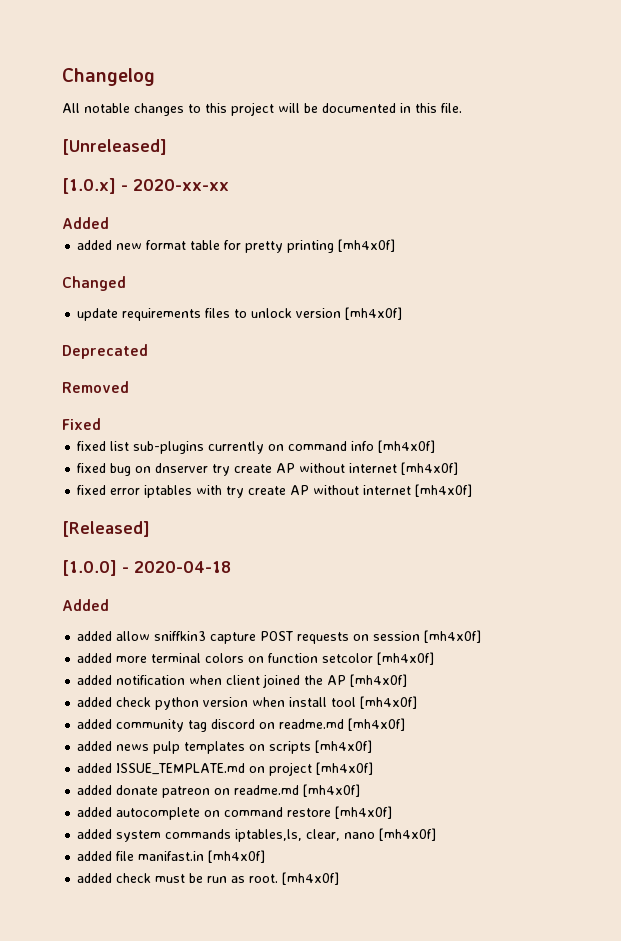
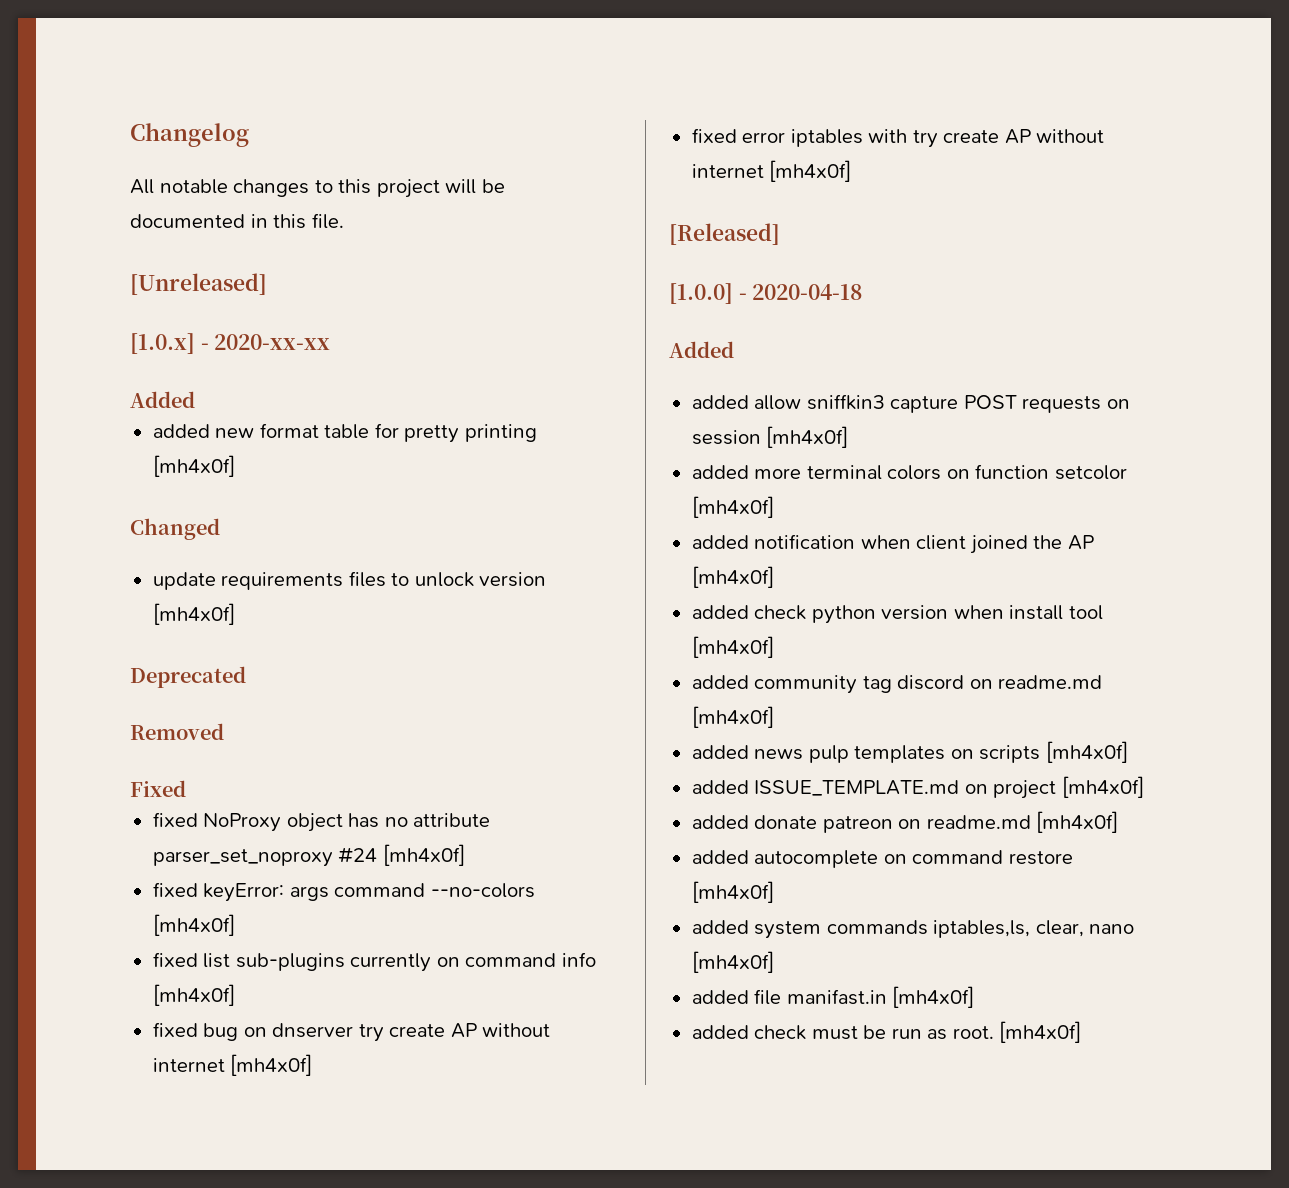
+ fixed NoProxy object has no attribute parser_set_noproxy #24 [mh4x0f]
+ fixed keyError: args command --no-colors [mh4x0f]

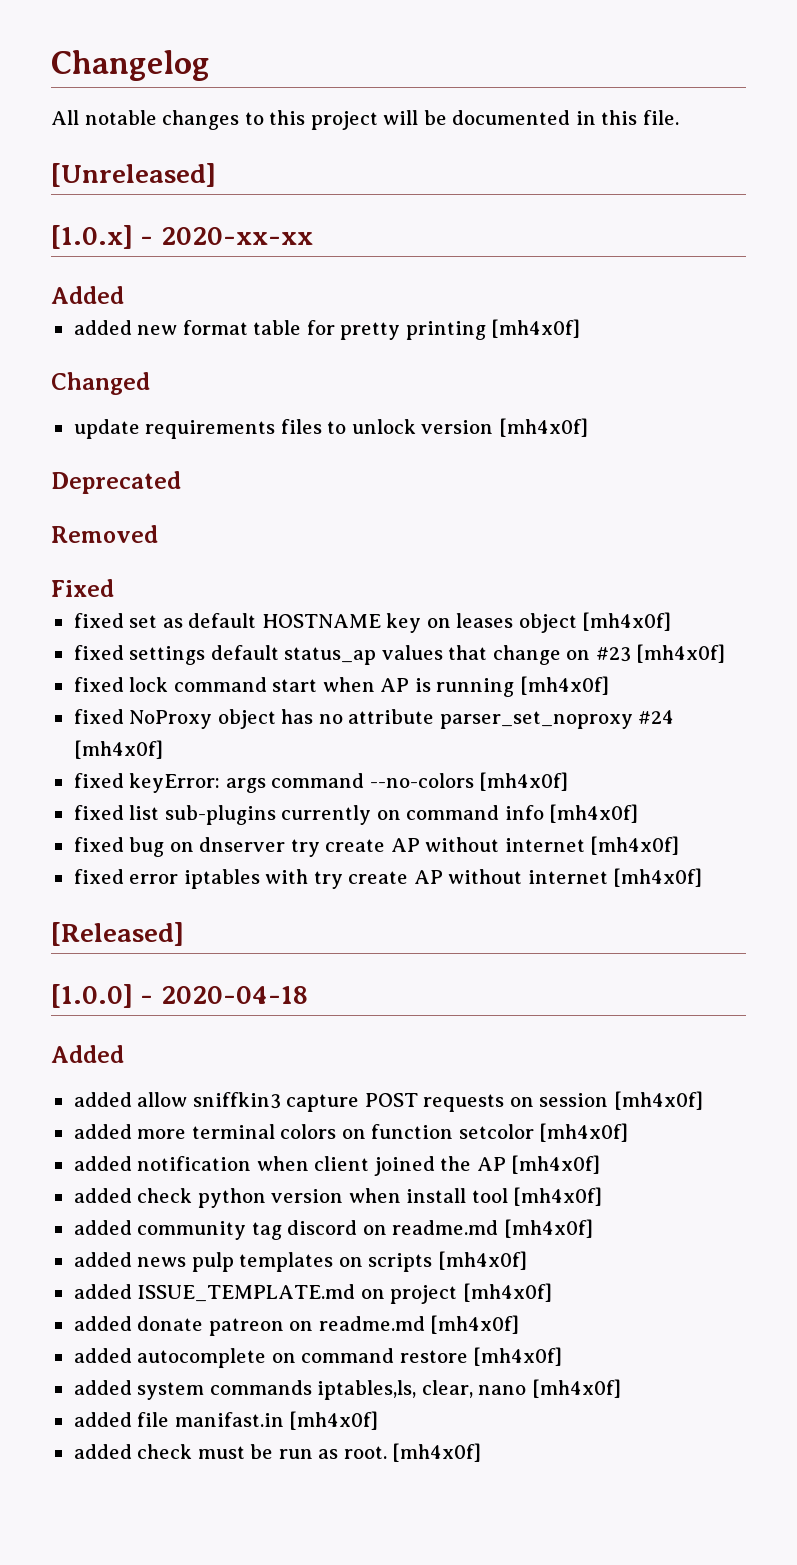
+ fixed set as default HOSTNAME key on leases object [mh4x0f]
+ fixed settings default status_ap values that change on #23 [mh4x0f]
+ fixed lock command start when AP is running [mh4x0f]

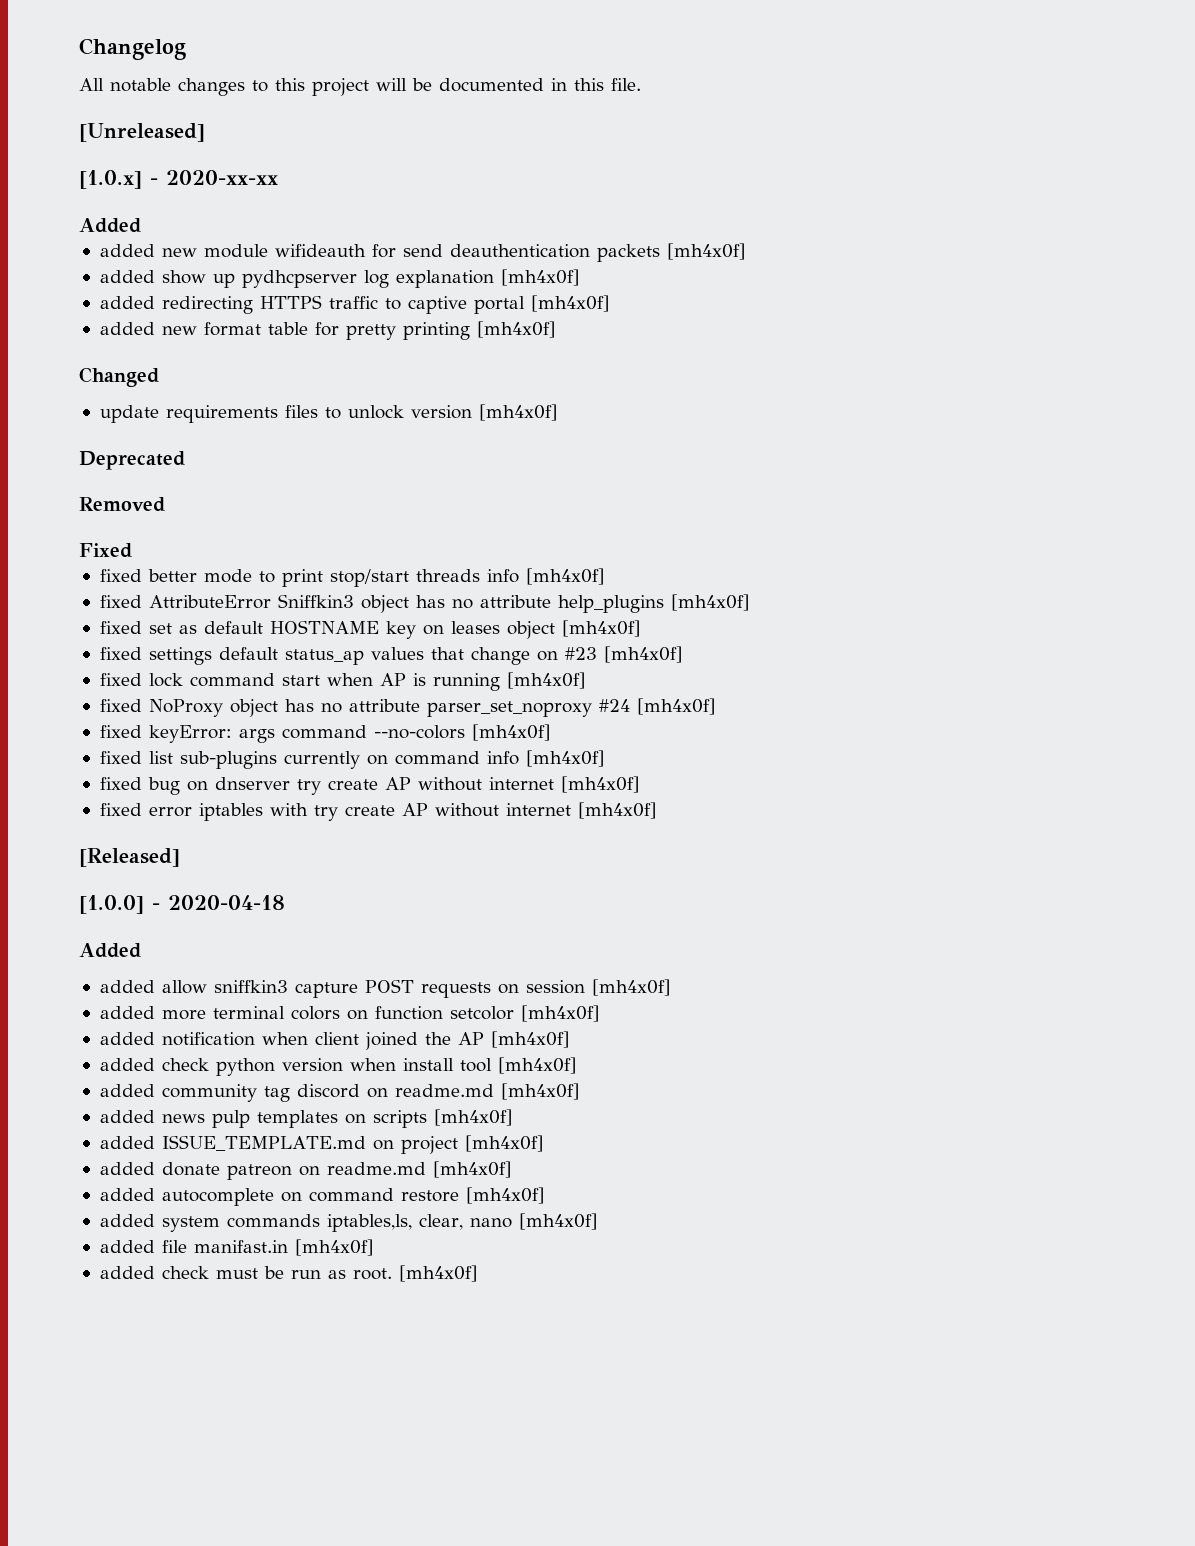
+ added new module wifideauth for send deauthentication packets [mh4x0f]
+ added show up pydhcpserver log explanation [mh4x0f]
+ added redirecting HTTPS traffic to captive portal [mh4x0f]
+ fixed better mode to print stop/start threads info [mh4x0f]
+ fixed AttributeError Sniffkin3 object has no attribute help_plugins [mh4x0f]

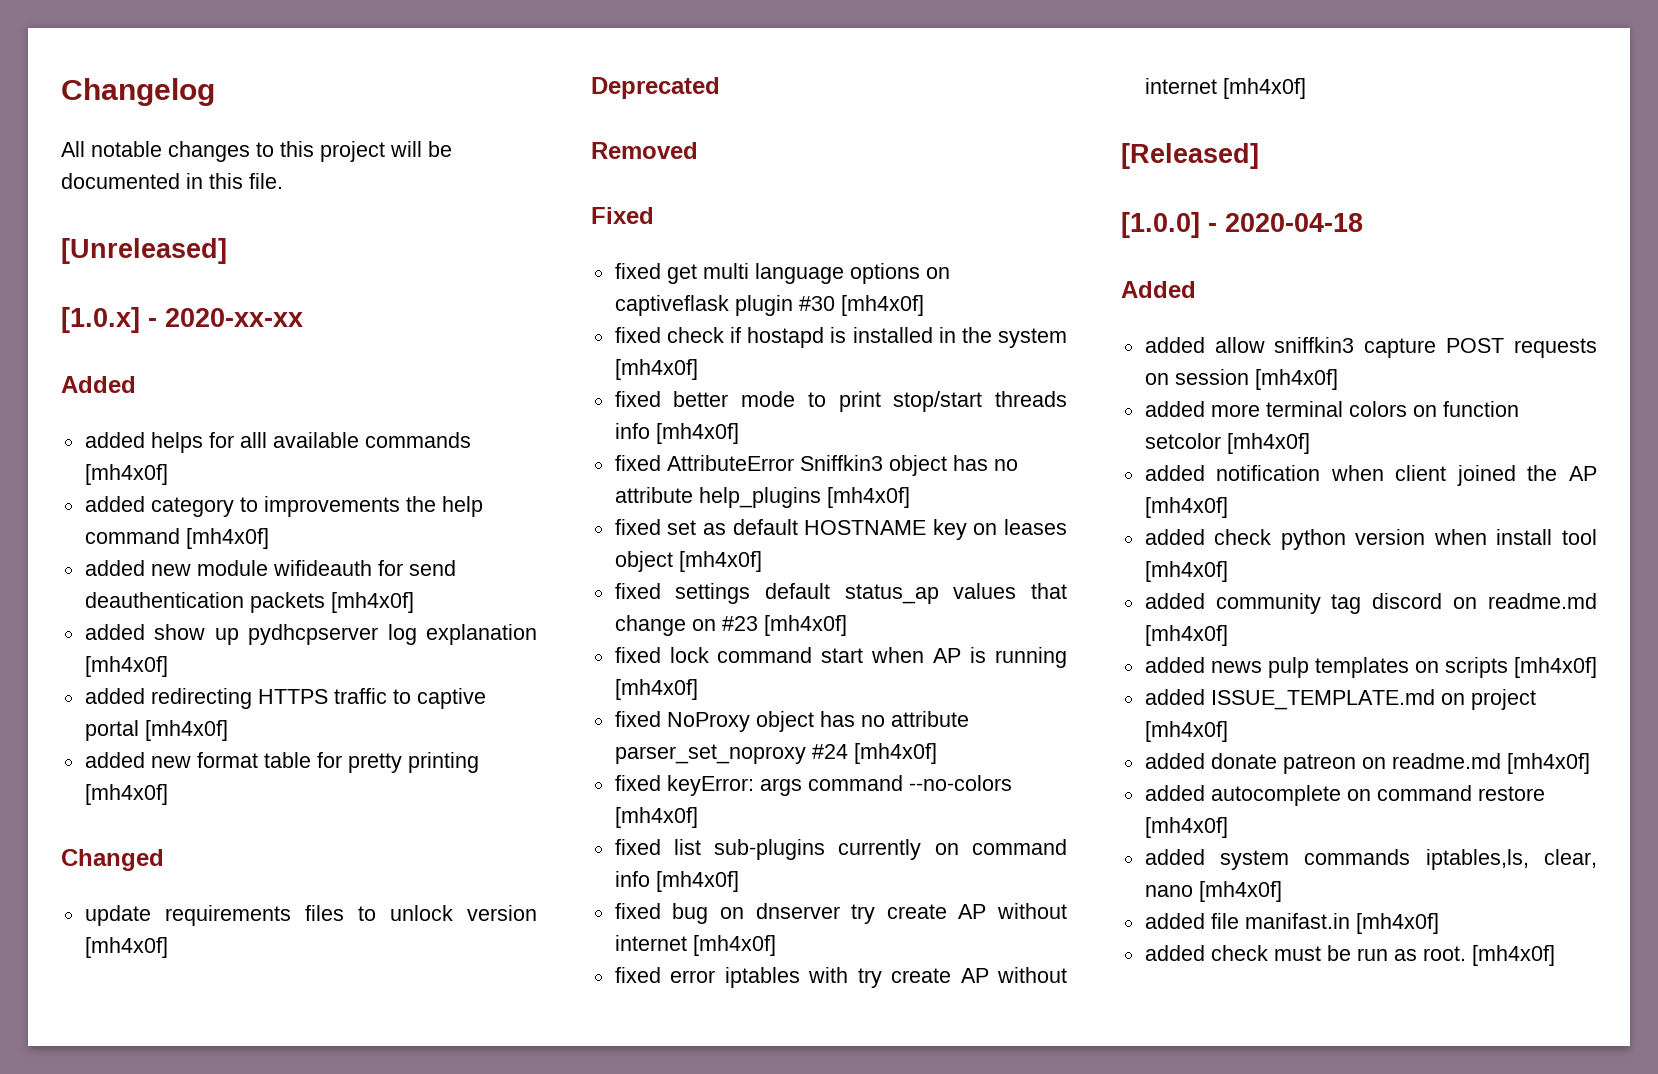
+ added helps for alll available commands [mh4x0f]
+ added category to improvements the help command [mh4x0f]
+ fixed get multi language options on captiveflask plugin #30 [mh4x0f]
+ fixed check if hostapd is installed in the system [mh4x0f]

